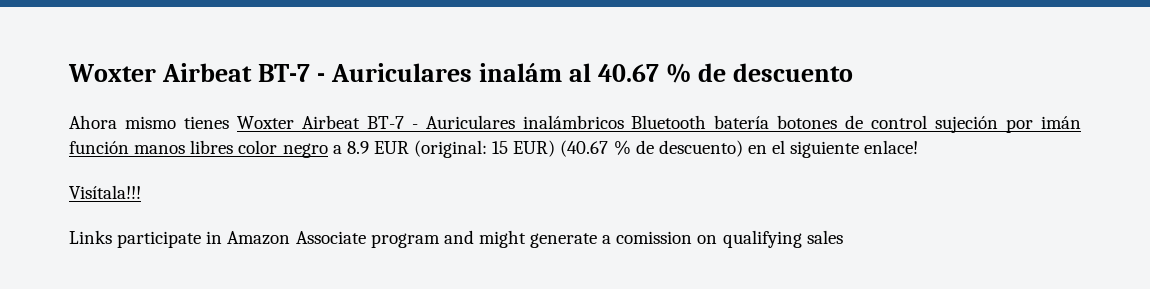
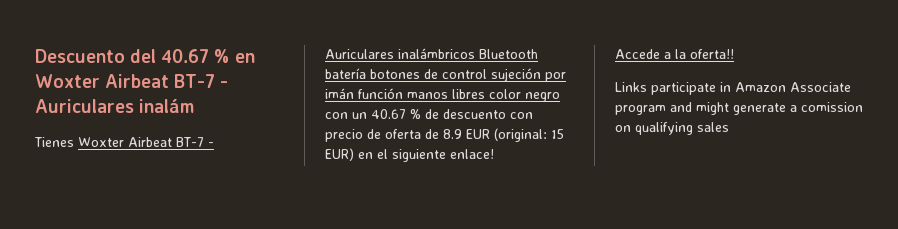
- Woxter Airbeat BT-7 - Auriculares inalám al 40.67 % de descuento
- Ahora mismo tienes Woxter Airbeat BT-7 - Auriculares inalámbricos Bluetooth batería botones de control sujeción por imán función manos libres color negro a 8.9 EUR (original: 15 EUR) (40.67 % de descuento) en el siguiente enlace!
+ Descuento del 40.67 % en Woxter Airbeat BT-7 - Auriculares inalám
+ Tienes Woxter Airbeat BT-7 - Auriculares inalámbricos Bluetooth batería botones de control sujeción por imán función manos libres color negro con un 40.67 % de descuento con precio de oferta de 8.9 EUR (original: 15 EUR) en el siguiente enlace!
- Visítala!!!
+ Accede a la oferta!!

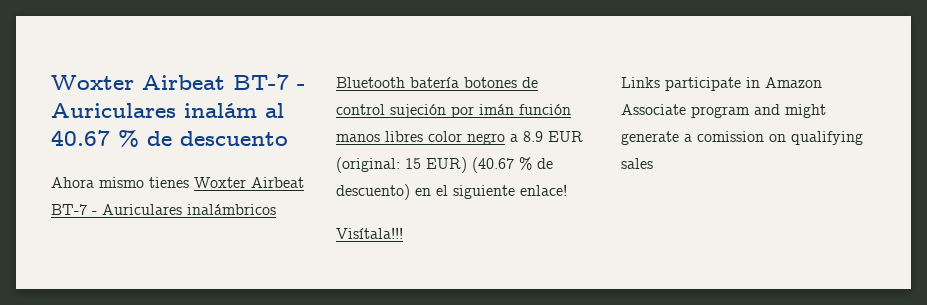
- Descuento del 40.67 % en Woxter Airbeat BT-7 - Auriculares inalám
- Tienes Woxter Airbeat BT-7 - Auriculares inalámbricos Bluetooth batería botones de control sujeción por imán función manos libres color negro con un 40.67 % de descuento con precio de oferta de 8.9 EUR (original: 15 EUR) en el siguiente enlace!
+ Woxter Airbeat BT-7 - Auriculares inalám al 40.67 % de descuento
+ Ahora mismo tienes Woxter Airbeat BT-7 - Auriculares inalámbricos Bluetooth batería botones de control sujeción por imán función manos libres color negro a 8.9 EUR (original: 15 EUR) (40.67 % de descuento) en el siguiente enlace!
- Accede a la oferta!!
+ Visítala!!!

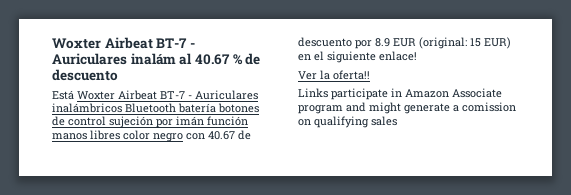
- Ahora mismo tienes Woxter Airbeat BT-7 - Auriculares inalámbricos Bluetooth batería botones de control sujeción por imán función manos libres color negro a 8.9 EUR (original: 15 EUR) (40.67 % de descuento) en el siguiente enlace!
+ Está Woxter Airbeat BT-7 - Auriculares inalámbricos Bluetooth batería botones de control sujeción por imán función manos libres color negro con 40.67 de descuento por 8.9 EUR (original: 15 EUR) en el siguiente enlace!
- Visítala!!!
+ Ver la oferta!!

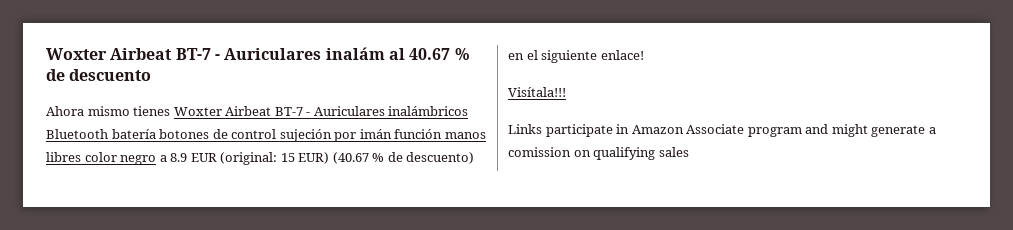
- Está Woxter Airbeat BT-7 - Auriculares inalámbricos Bluetooth batería botones de control sujeción por imán función manos libres color negro con 40.67 de descuento por 8.9 EUR (original: 15 EUR) en el siguiente enlace!
+ Ahora mismo tienes Woxter Airbeat BT-7 - Auriculares inalámbricos Bluetooth batería botones de control sujeción por imán función manos libres color negro a 8.9 EUR (original: 15 EUR) (40.67 % de descuento) en el siguiente enlace!
- Ver la oferta!!
+ Visítala!!!

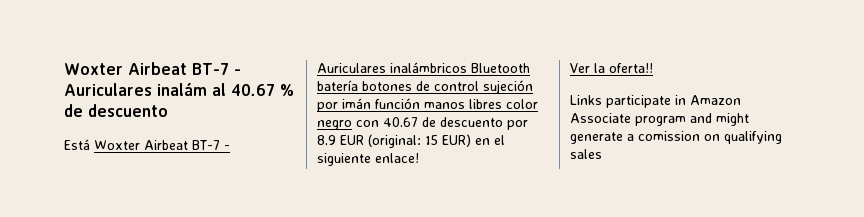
- Ahora mismo tienes Woxter Airbeat BT-7 - Auriculares inalámbricos Bluetooth batería botones de control sujeción por imán función manos libres color negro a 8.9 EUR (original: 15 EUR) (40.67 % de descuento) en el siguiente enlace!
+ Está Woxter Airbeat BT-7 - Auriculares inalámbricos Bluetooth batería botones de control sujeción por imán función manos libres color negro con 40.67 de descuento por 8.9 EUR (original: 15 EUR) en el siguiente enlace!
- Visítala!!!
+ Ver la oferta!!

